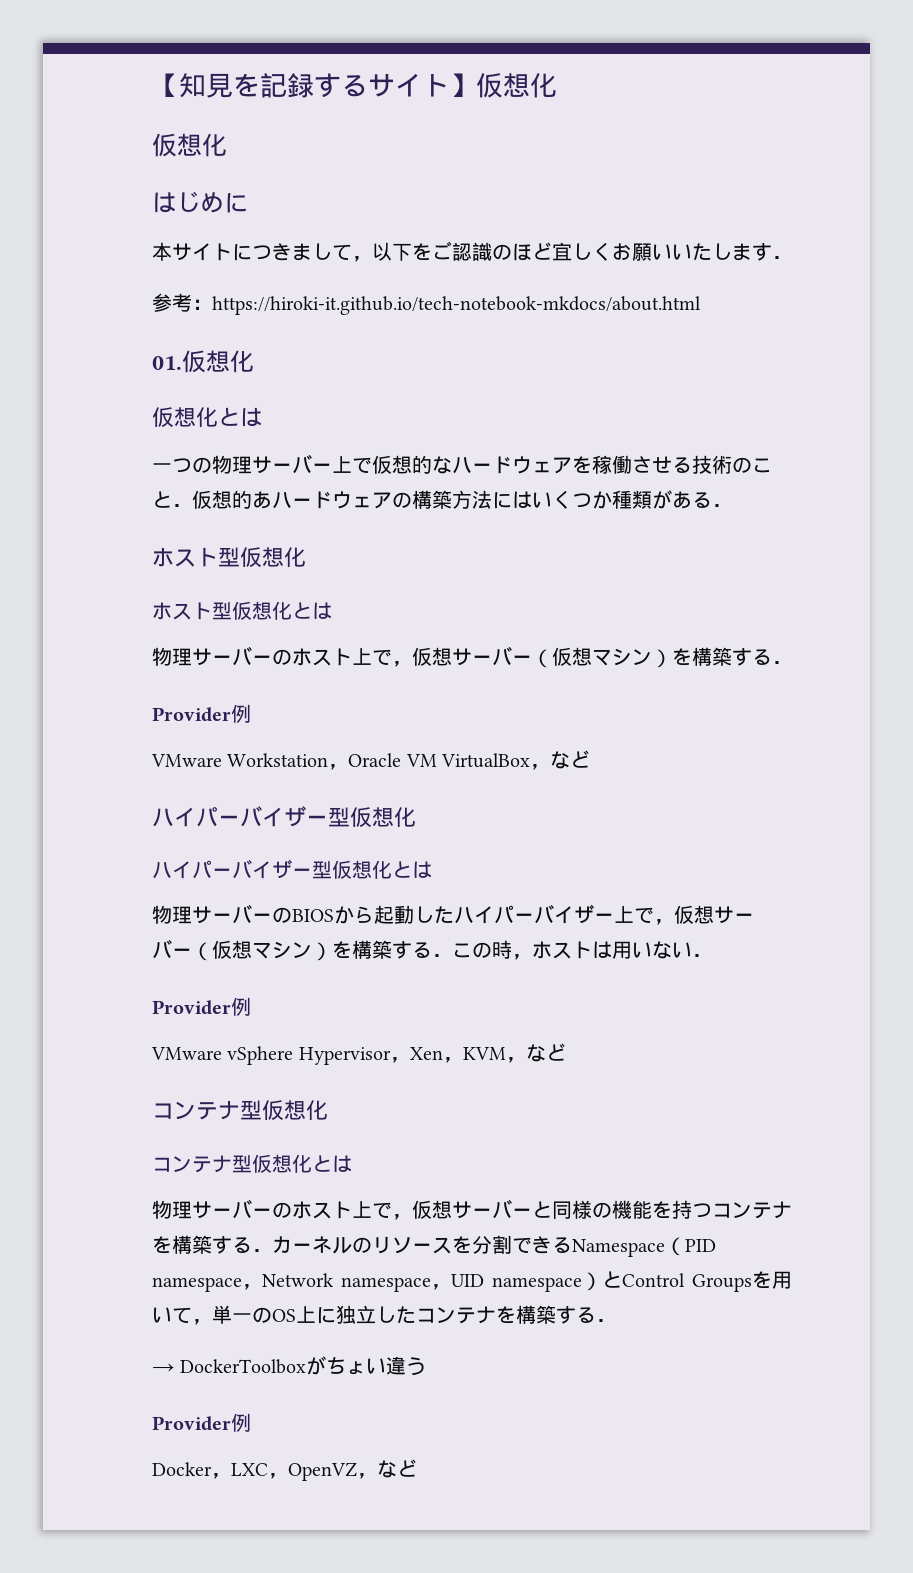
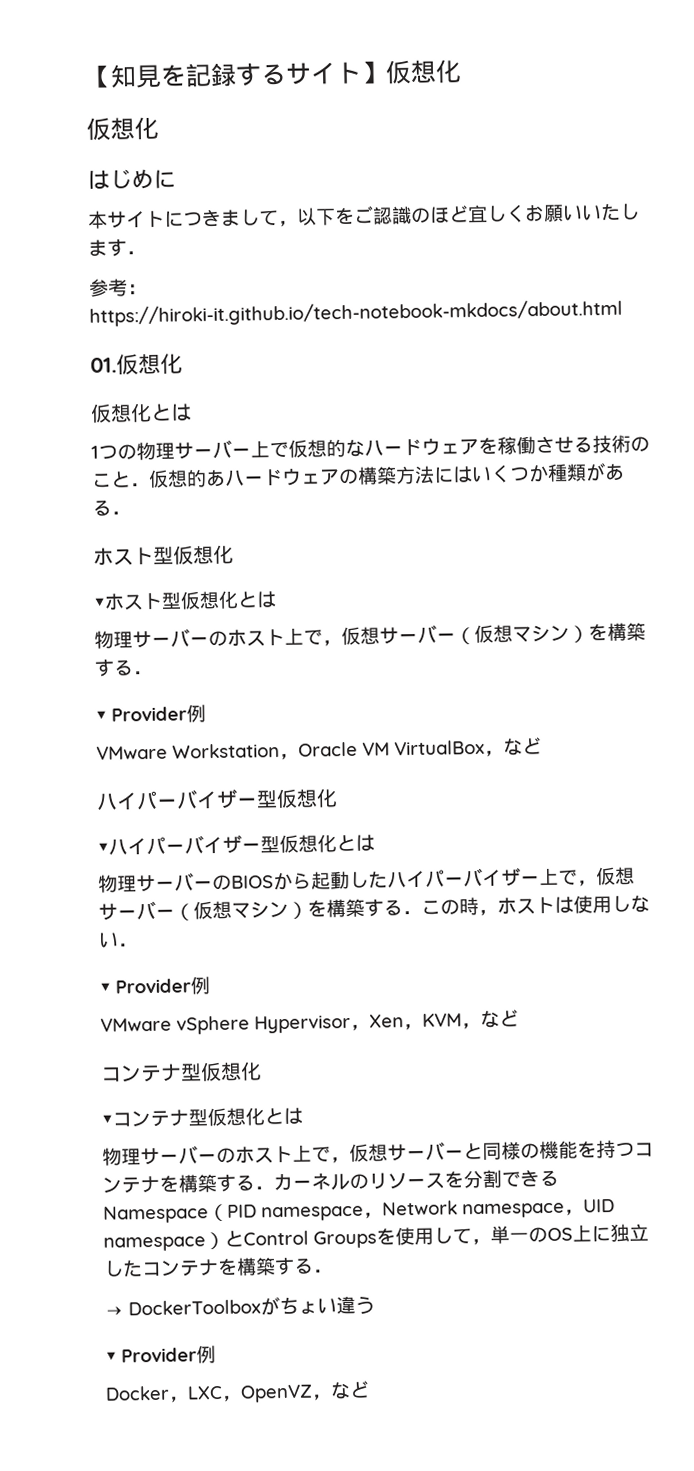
- 一つの物理サーバー上で仮想的なハードウェアを稼働させる技術のこと．仮想的あハードウェアの構築方法にはいくつか種類がある．
+ 1つの物理サーバー上で仮想的なハードウェアを稼働させる技術のこと．仮想的あハードウェアの構築方法にはいくつか種類がある．
- ホスト型仮想化とは
+ ▼ホスト型仮想化とは
  物理サーバーのホスト上で，仮想サーバー（仮想マシン）を構築する．
- Provider例
+ ▼ Provider例
- ハイパーバイザー型仮想化とは
+ ▼ハイパーバイザー型仮想化とは
- 物理サーバーのBIOSから起動したハイパーバイザー上で，仮想サーバー（仮想マシン）を構築する．この時，ホストは用いない．
- Provider例
+ 物理サーバーのBIOSから起動したハイパーバイザー上で，仮想サーバー（仮想マシン）を構築する．この時，ホストは使用しない．
+ ▼ Provider例
- コンテナ型仮想化とは
+ ▼コンテナ型仮想化とは
- 物理サーバーのホスト上で，仮想サーバーと同様の機能を持つコンテナを構築する．カーネルのリソースを分割できるNamespace（PID namespace，Network namespace，UID namespace）とControl Groupsを用いて，単一のOS上に独立したコンテナを構築する．
+ 物理サーバーのホスト上で，仮想サーバーと同様の機能を持つコンテナを構築する．カーネルのリソースを分割できるNamespace（PID namespace，Network namespace，UID namespace）とControl Groupsを使用して，単一のOS上に独立したコンテナを構築する．
  → DockerToolboxがちょい違う
- Provider例
+ ▼ Provider例

